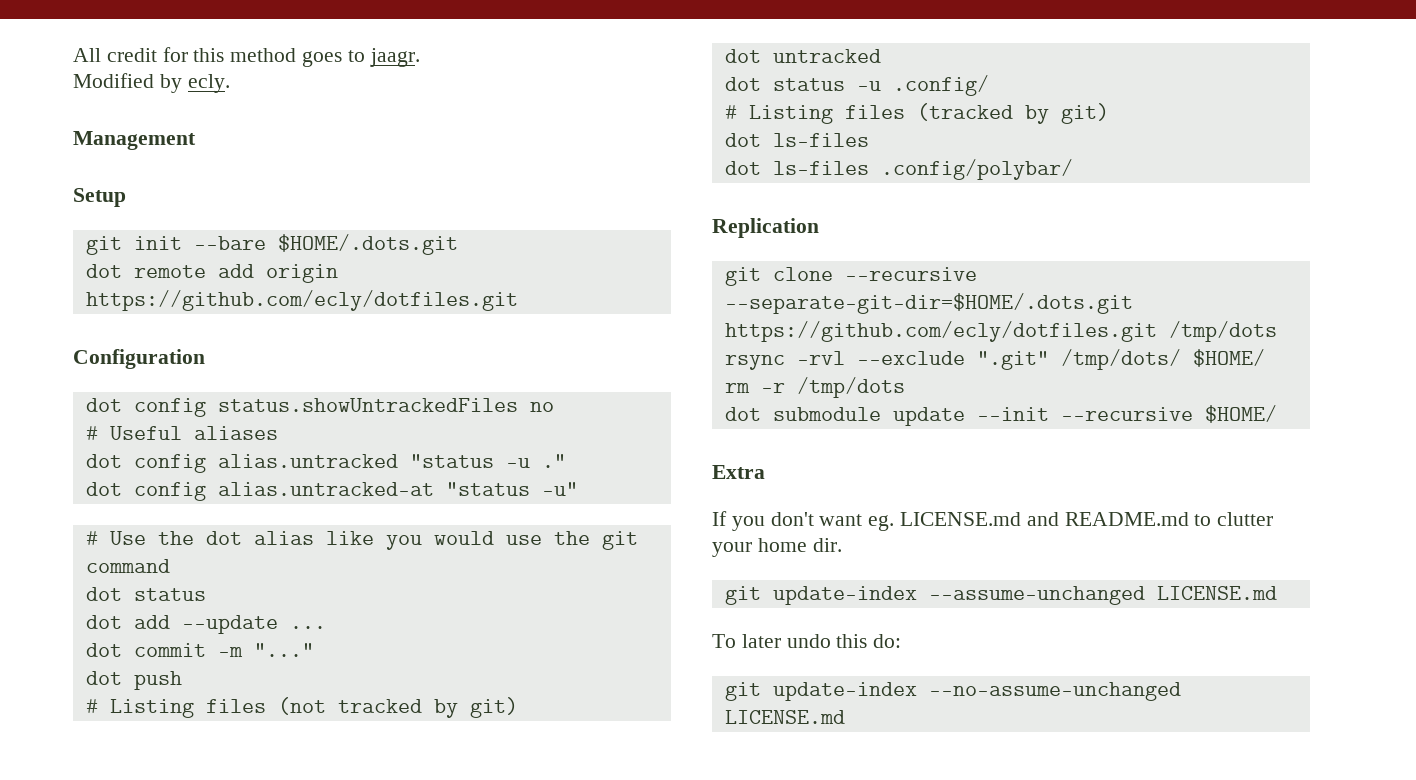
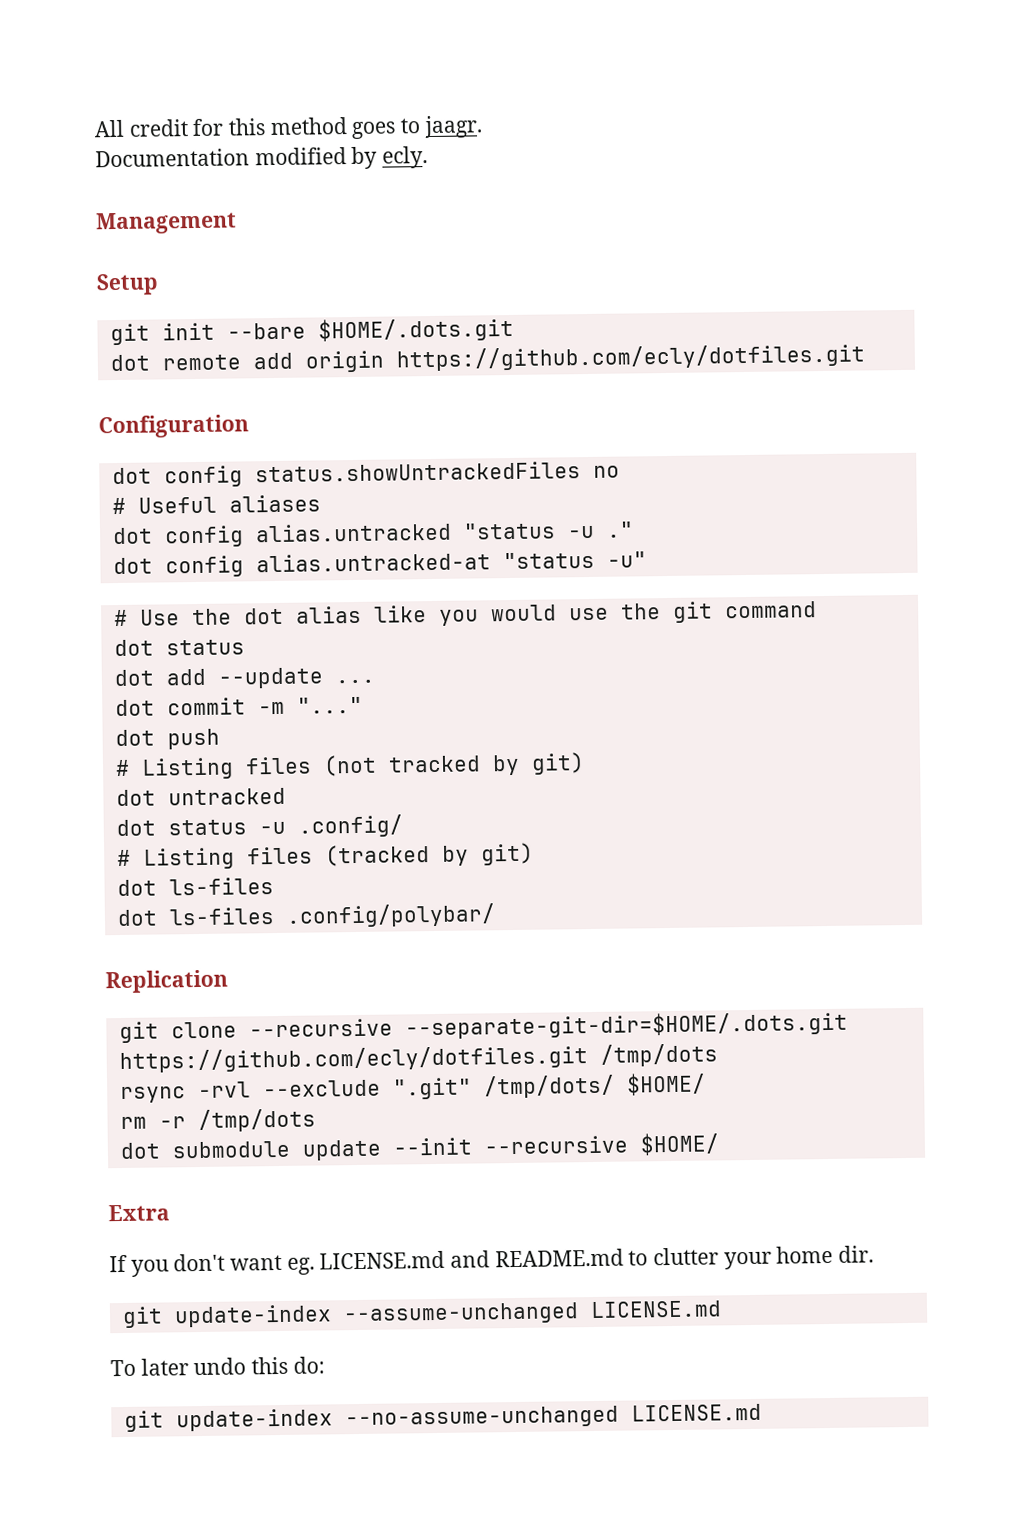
- Modified by ecly.
+ Documentation modified by ecly.

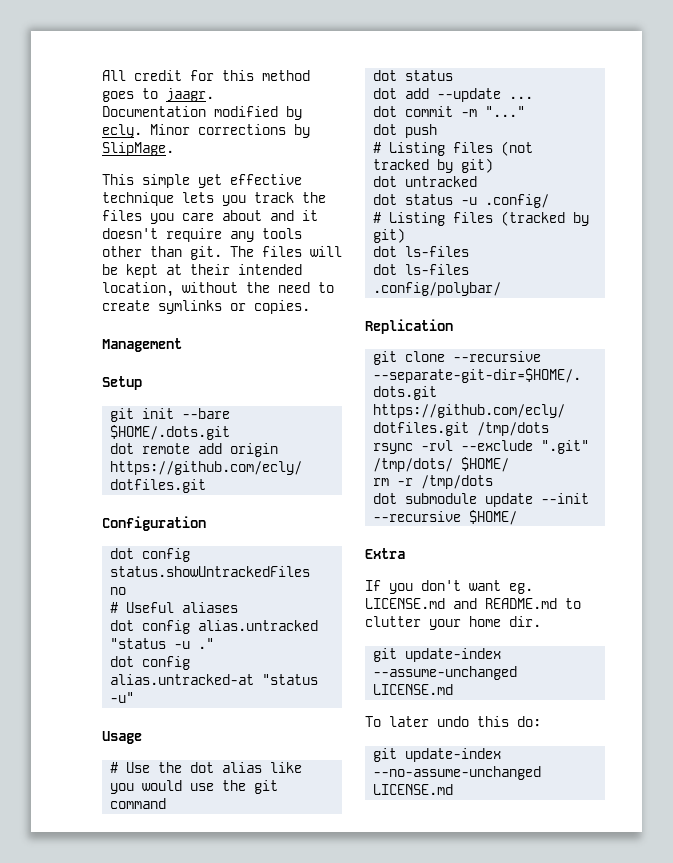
+ Minor corrections by SlipMage.
+ This simple yet effective technique lets you track the files you care about and it doesn't require any tools other than git. The files will be kept at their intended location, without the need to create symlinks or copies.
+ Usage

